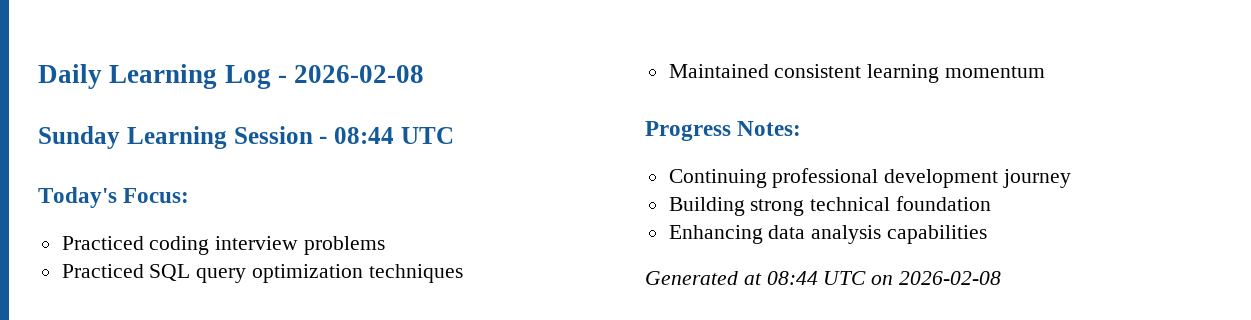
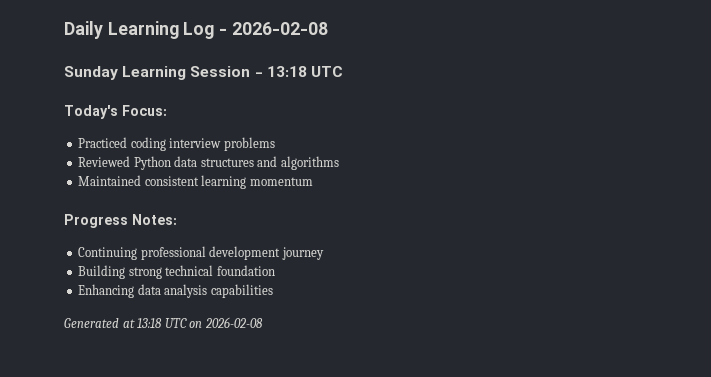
- Sunday Learning Session - 08:44 UTC
+ Sunday Learning Session - 13:18 UTC
- Practiced SQL query optimization techniques
+ Reviewed Python data structures and algorithms
- Generated at 08:44 UTC on 2026-02-08
+ Generated at 13:18 UTC on 2026-02-08

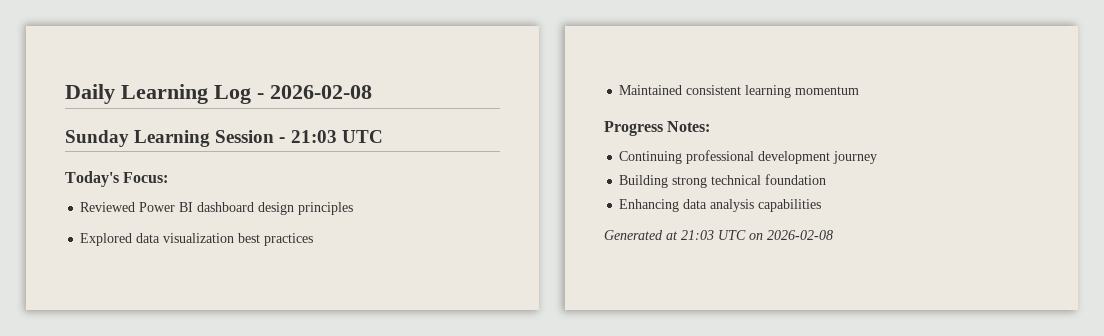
- Sunday Learning Session - 13:18 UTC
+ Sunday Learning Session - 21:03 UTC
- Practiced coding interview problems
- Reviewed Python data structures and algorithms
+ Reviewed Power BI dashboard design principles
+ Explored data visualization best practices
- Generated at 13:18 UTC on 2026-02-08
+ Generated at 21:03 UTC on 2026-02-08

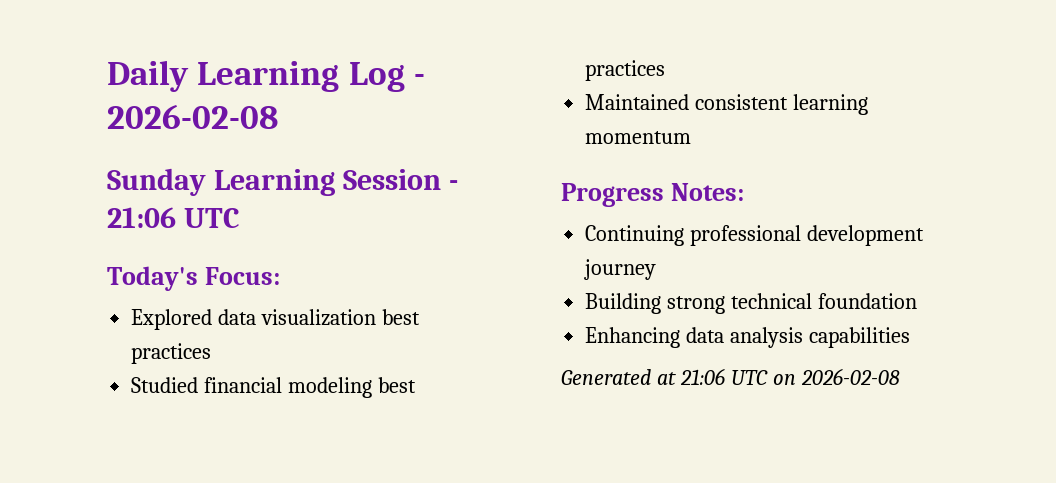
- Sunday Learning Session - 21:03 UTC
+ Sunday Learning Session - 21:06 UTC
- Reviewed Power BI dashboard design principles
+ Studied financial modeling best practices
- Generated at 21:03 UTC on 2026-02-08
+ Generated at 21:06 UTC on 2026-02-08

